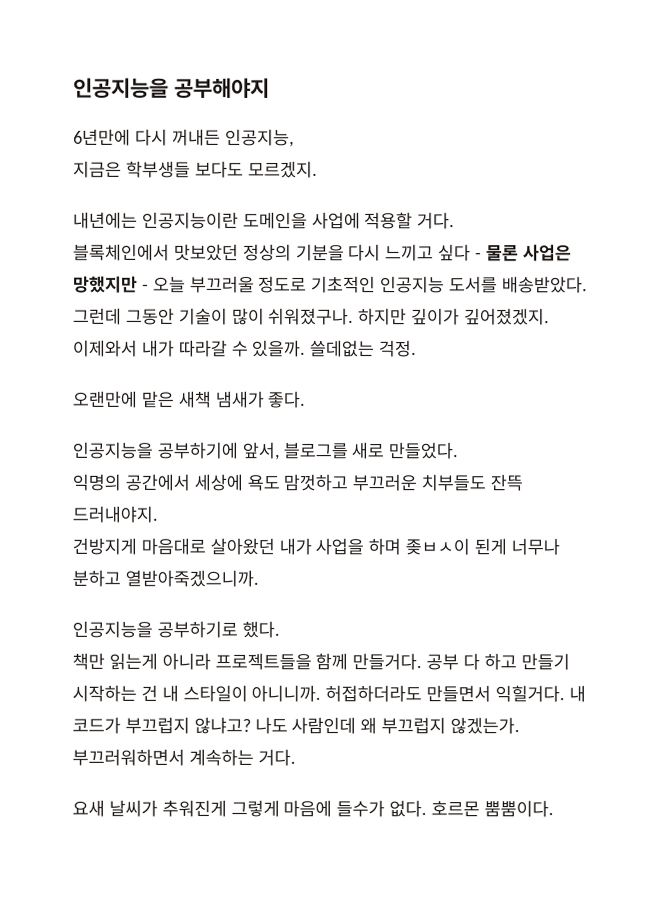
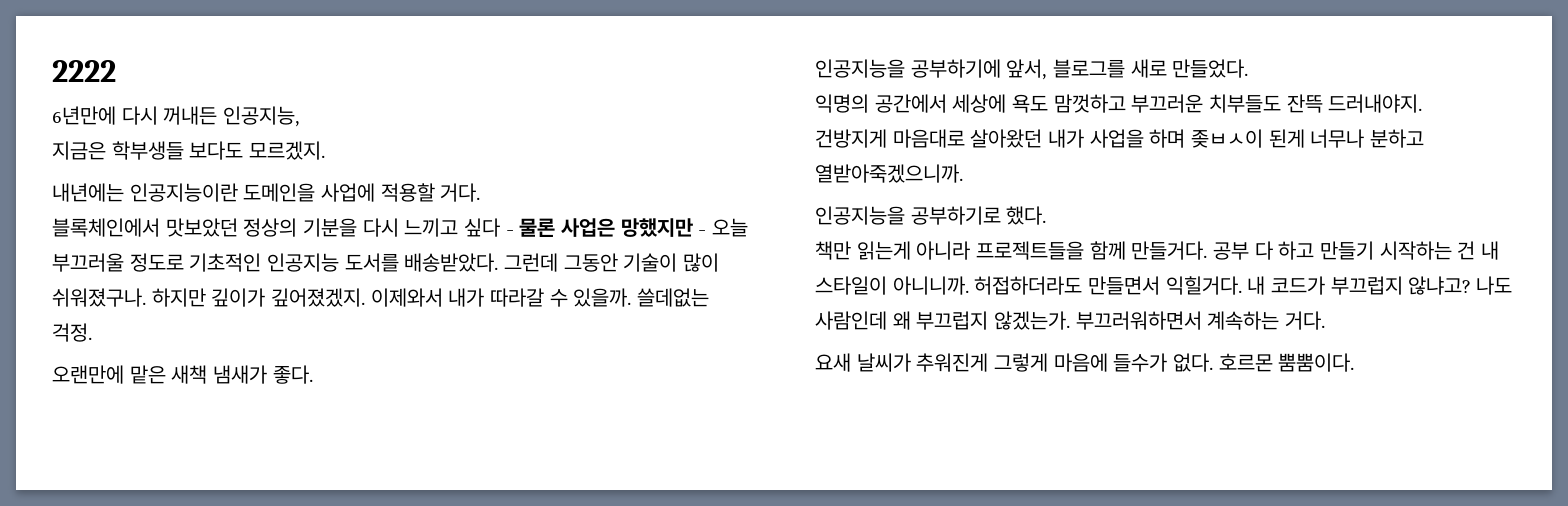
- 인공지능을 공부해야지
+ 2222

